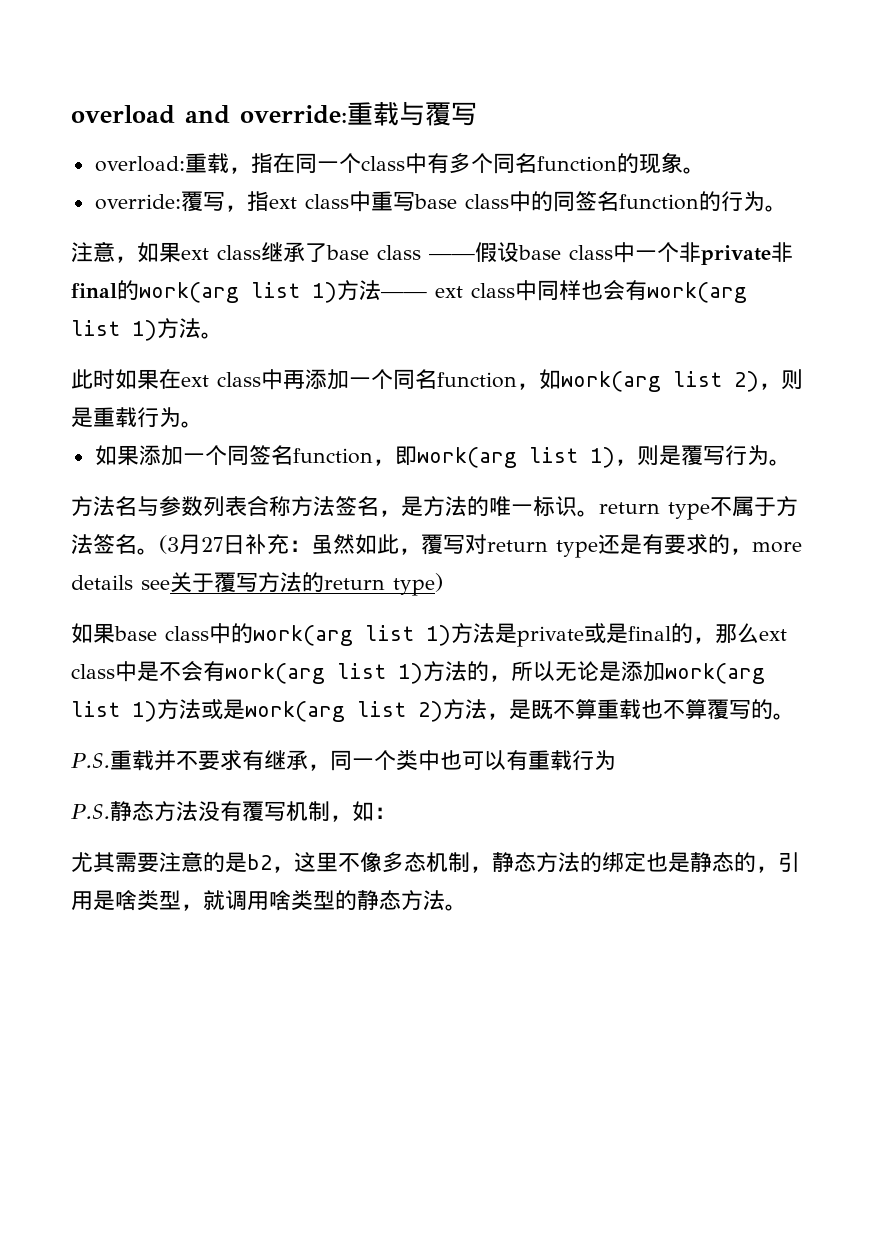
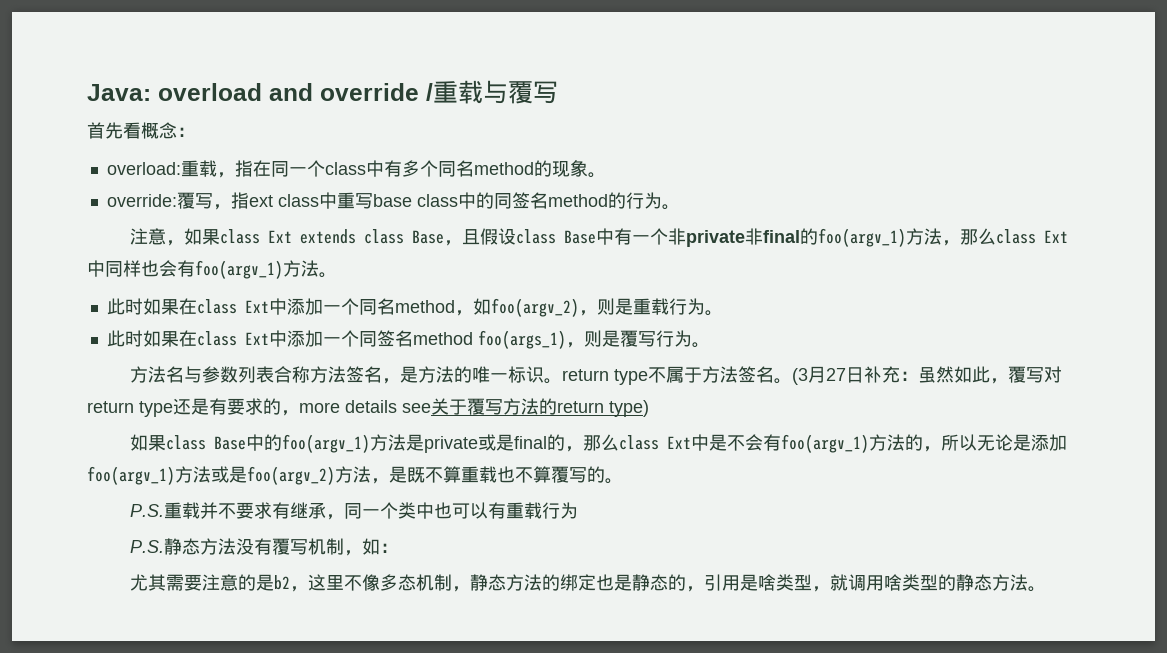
- overload and override:重载与覆写
+ Java: overload and override /重载与覆写
+ 首先看概念：
- overload:重载，指在同一个class中有多个同名function的现象。
+ overload:重载，指在同一个class中有多个同名method的现象。
- override:覆写，指ext class中重写base class中的同签名function的行为。
+ override:覆写，指ext class中重写base class中的同签名method的行为。
- 注意，如果ext class继承了base class ——假设base class中一个非private非final的work(arg list 1)方法—— ext class中同样也会有work(arg list 1)方法。
- 此时如果在ext class中再添加一个同名function，如work(arg list 2)，则是重载行为。
- 如果添加一个同签名function，即work(arg list 1)，则是覆写行为。
+ 注意，如果class Ext extends class Base，且假设class Base中有一个非private非final的foo(argv_1)方法，那么class Ext中同样也会有foo(argv_1)方法。
+ 此时如果在class Ext中添加一个同名method，如foo(argv_2)，则是重载行为。
+ 此时如果在class Ext中添加一个同签名method foo(args_1)，则是覆写行为。
- 如果base class中的work(arg list 1)方法是private或是final的，那么ext class中是不会有work(arg list 1)方法的，所以无论是添加work(arg list 1)方法或是work(arg list 2)方法，是既不算重载也不算覆写的。
+ 如果class Base中的foo(argv_1)方法是private或是final的，那么class Ext中是不会有foo(argv_1)方法的，所以无论是添加foo(argv_1)方法或是foo(argv_2)方法，是既不算重载也不算覆写的。

